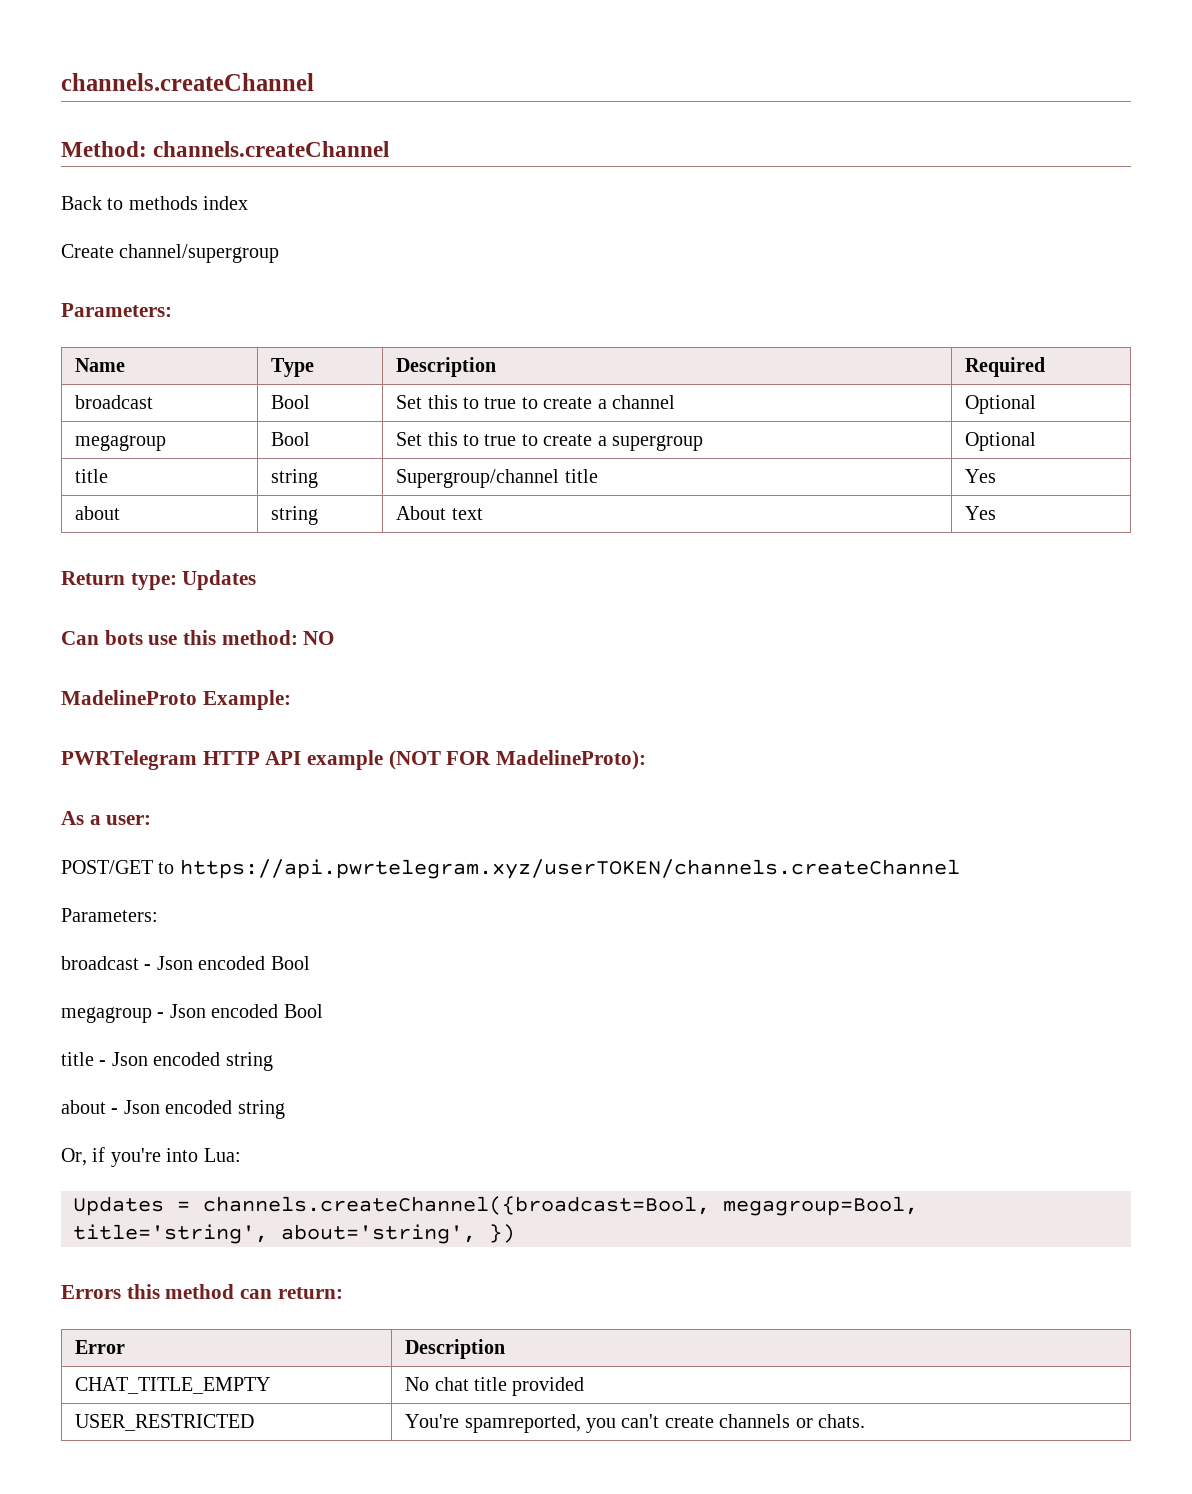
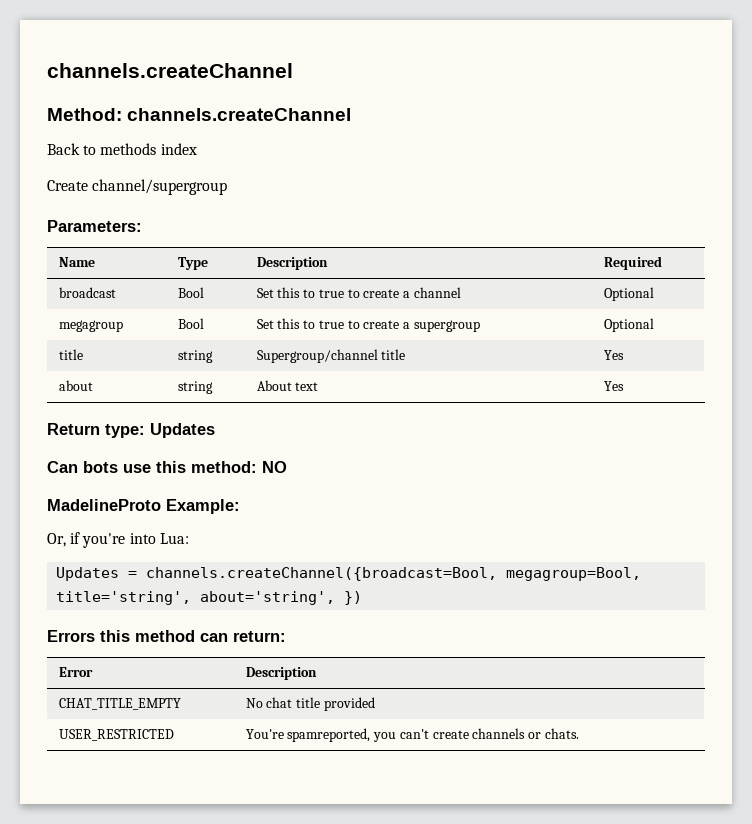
- PWRTelegram HTTP API example (NOT FOR MadelineProto):
- As a user:
- POST/GET to https://api.pwrtelegram.xyz/userTOKEN/channels.createChannel
- Parameters:
- broadcast - Json encoded Bool
- megagroup - Json encoded Bool
- title - Json encoded string
- about - Json encoded string

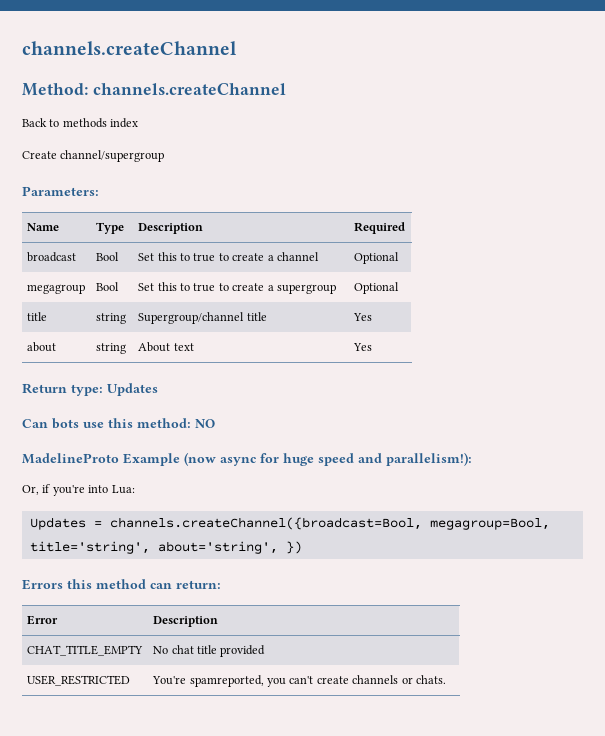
- MadelineProto Example:
+ MadelineProto Example (now async for huge speed and parallelism!):

